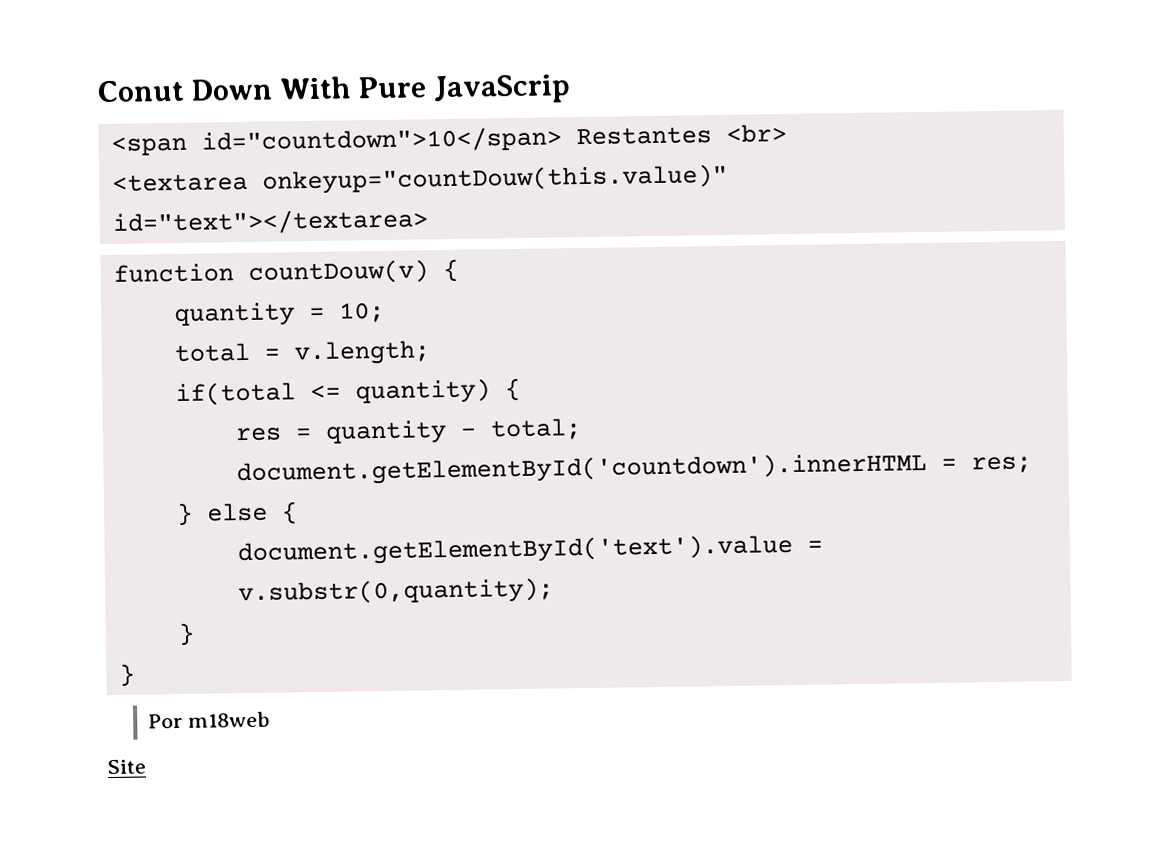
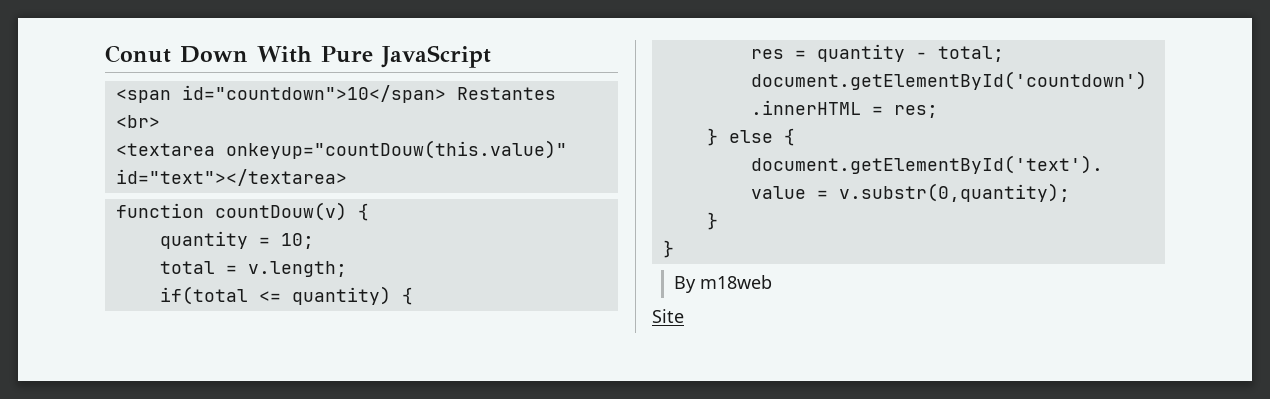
- Conut Down With Pure JavaScrip
+ Conut Down With Pure JavaScript
- Por m18web
+ By m18web

